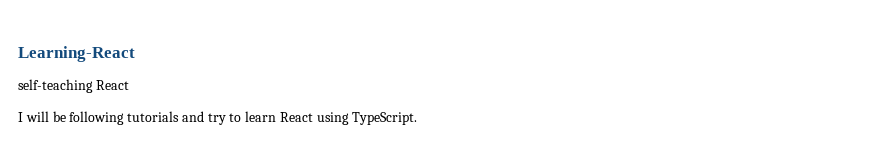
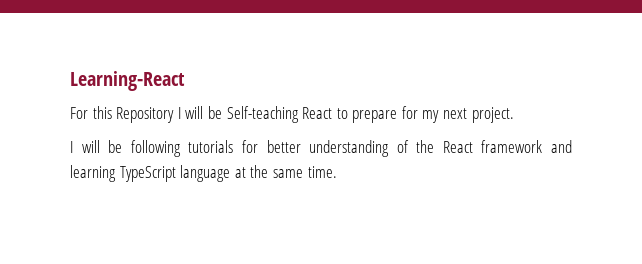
- self-teaching React
+ For this Repository I will be Self-teaching React to prepare for my next project.
- I will be following tutorials and try to learn React using TypeScript.
+ I will be following tutorials for better understanding of the React framework and learning TypeScript language at the same time.

